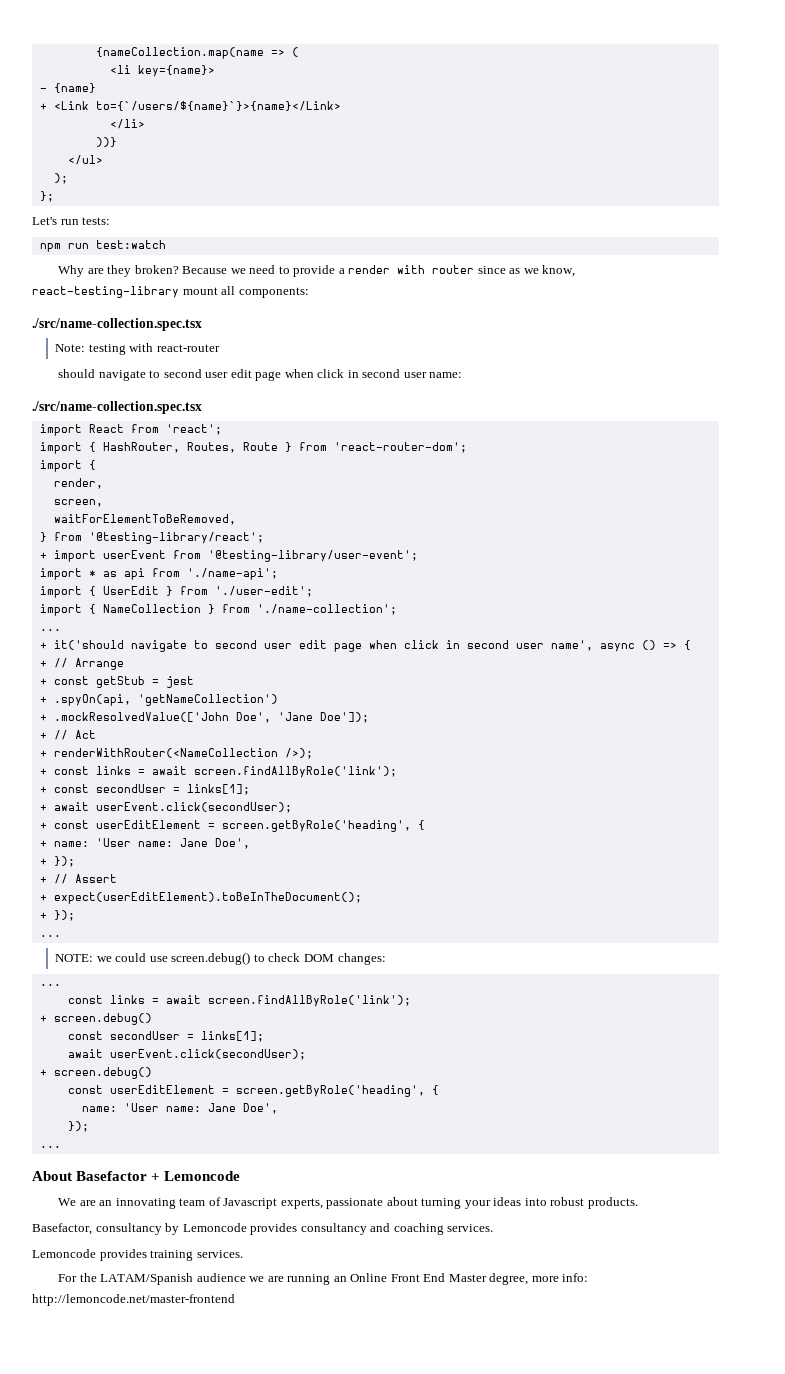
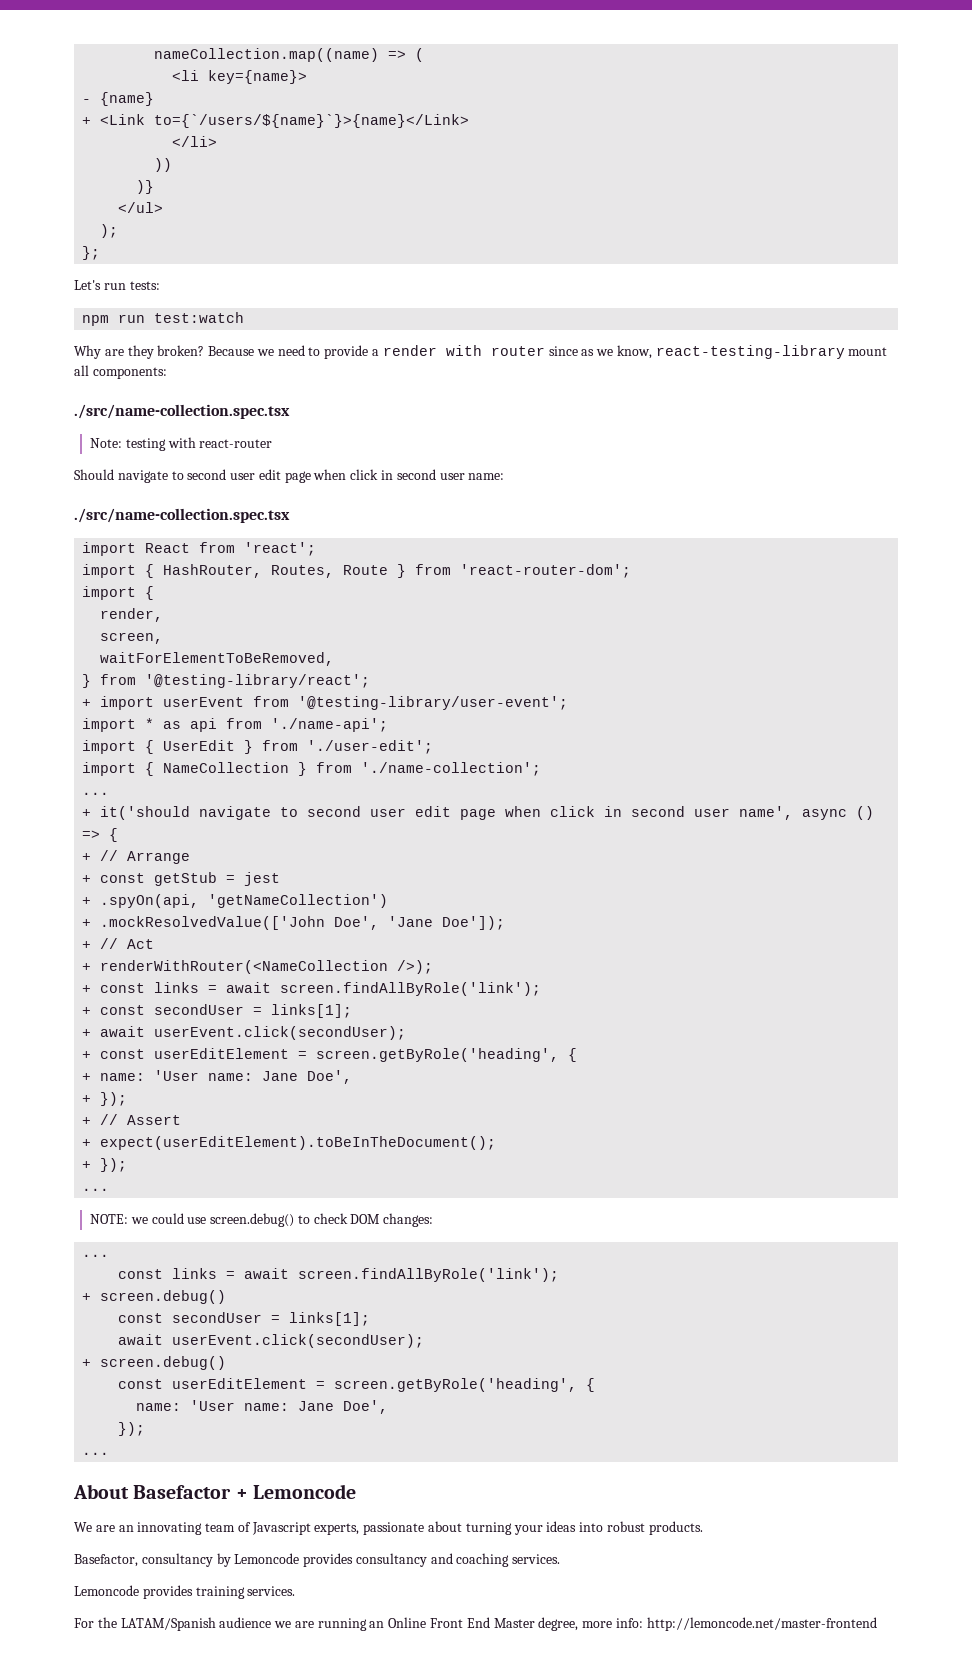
- {nameCollection.map(name => (
+ nameCollection.map((name) => (
- ))}
+ ))
+ )}
- should navigate to second user edit page when click in second user name:
+ Should navigate to second user edit page when click in second user name:

